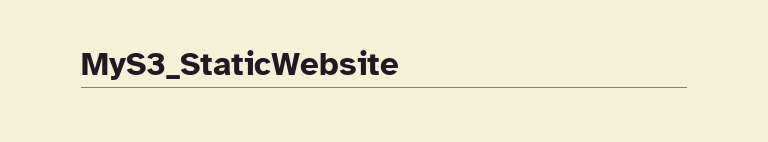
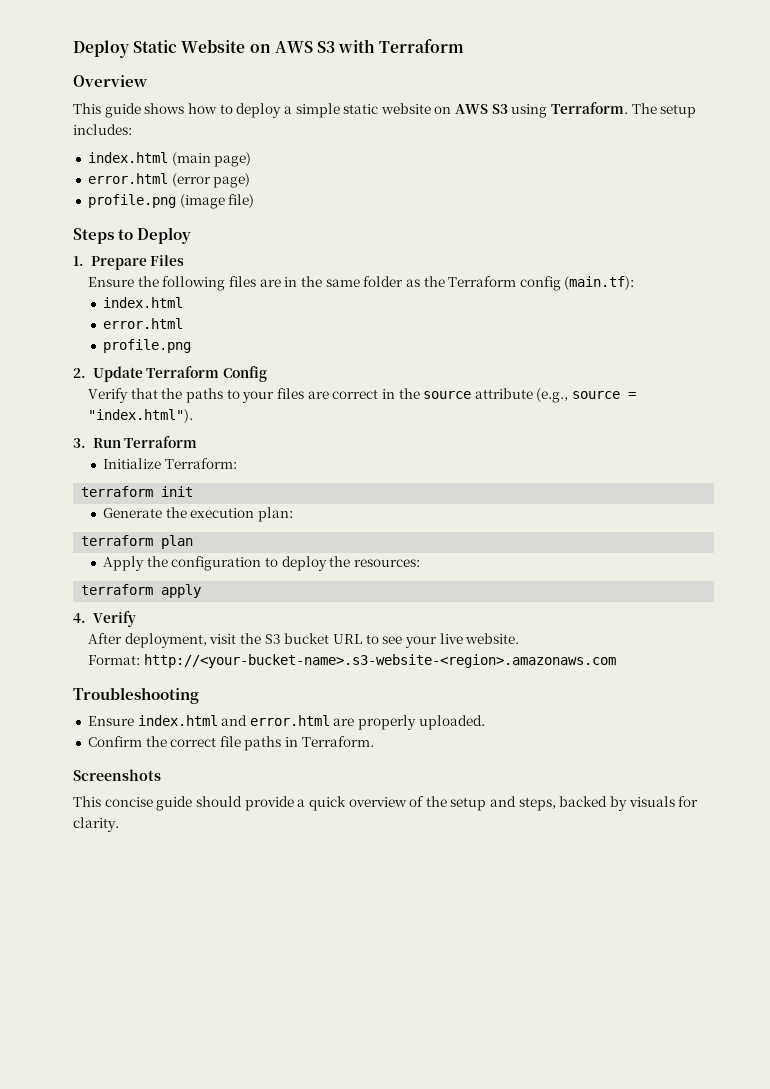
- MyS3_StaticWebsite
+ Deploy Static Website on AWS S3 with Terraform
+ Overview
+ This guide shows how to deploy a simple static website on AWS S3 using Terraform. The setup includes:
+ index.html (main page)
+ error.html (error page)
+ profile.png (image file)
+ Steps to Deploy
+ 1. Prepare Files
+ Ensure the following files are in the same folder as the Terraform config (main.tf):
+ index.html
+ error.html
+ profile.png
+ 2. Update Terraform Config
+ Verify that the paths to your files are correct in the source attribute (e.g., source = "index.html").
+ 3. Run Terraform
+ Initialize Terraform:
+ terraform init
+ Generate the execution plan:
+ terraform plan
+ Apply the configuration to deploy the resources:
+ terraform apply
+ 4. Verify
+ After deployment, visit the S3 bucket URL to see your live website.
+ Format: http://<your-bucket-name>.s3-website-<region>.amazonaws.com
+ Troubleshooting
+ Ensure index.html and error.html are properly uploaded.
+ Confirm the correct file paths in Terraform.
+ Screenshots
+ This concise guide should provide a quick overview of the setup and steps, backed by visuals for clarity.

